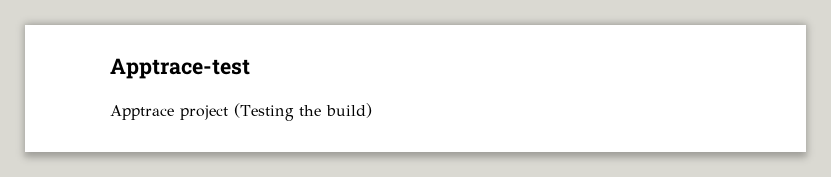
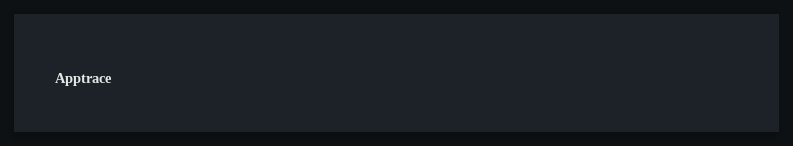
- Apptrace-test
- Apptrace project (Testing the build)
+ Apptrace

